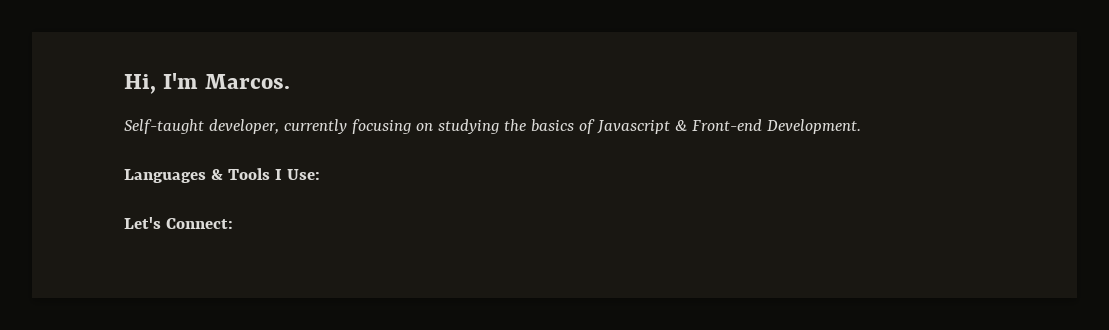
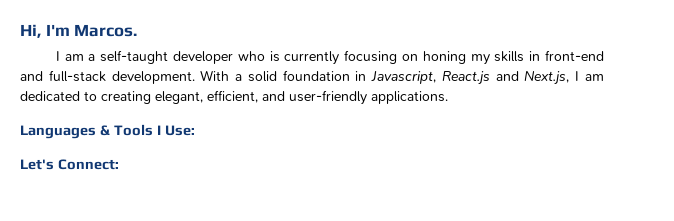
- Self-taught developer, currently focusing on studying the basics of Javascript & Front-end Development.
+ I am a self-taught developer who is currently focusing on honing my skills in front-end and full-stack development. With a solid foundation in Javascript, React.js and Next.js, I am dedicated to creating elegant, efficient, and user-friendly applications.

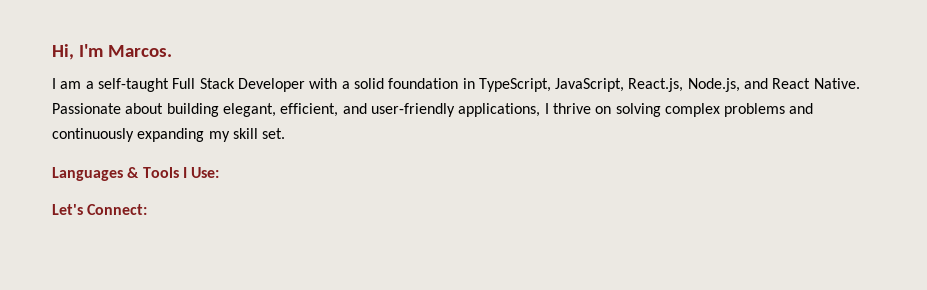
- I am a self-taught developer who is currently focusing on honing my skills in front-end and full-stack development. With a solid foundation in Javascript, React.js and Next.js, I am dedicated to creating elegant, efficient, and user-friendly applications.
+ I am a self-taught Full Stack Developer with a solid foundation in TypeScript, JavaScript, React.js, Node.js, and React Native. Passionate about building elegant, efficient, and user-friendly applications, I thrive on solving complex problems and continuously expanding my skill set.

